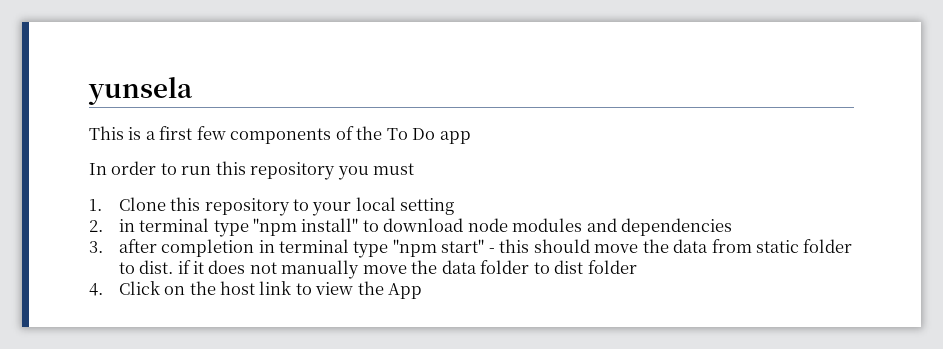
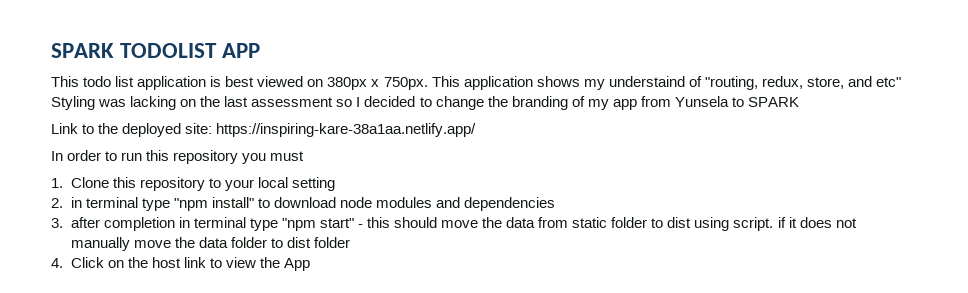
- yunsela
- This is a first few components of the To Do app
+ SPARK TODOLIST APP
+ This todo list application is best viewed on 380px x 750px. This application shows my understaind of "routing, redux, store, and etc" Styling was lacking on the last assessment so I decided to change the branding of my app from Yunsela to SPARK
+ Link to the deployed site: https://inspiring-kare-38a1aa.netlify.app/
- 3. after completion in terminal type "npm start" - this should move the data from static folder to dist. if it does not manually move the data folder to dist folder
+ 3. after completion in terminal type "npm start" - this should move the data from static folder to dist using script. if it does not manually move the data folder to dist folder

